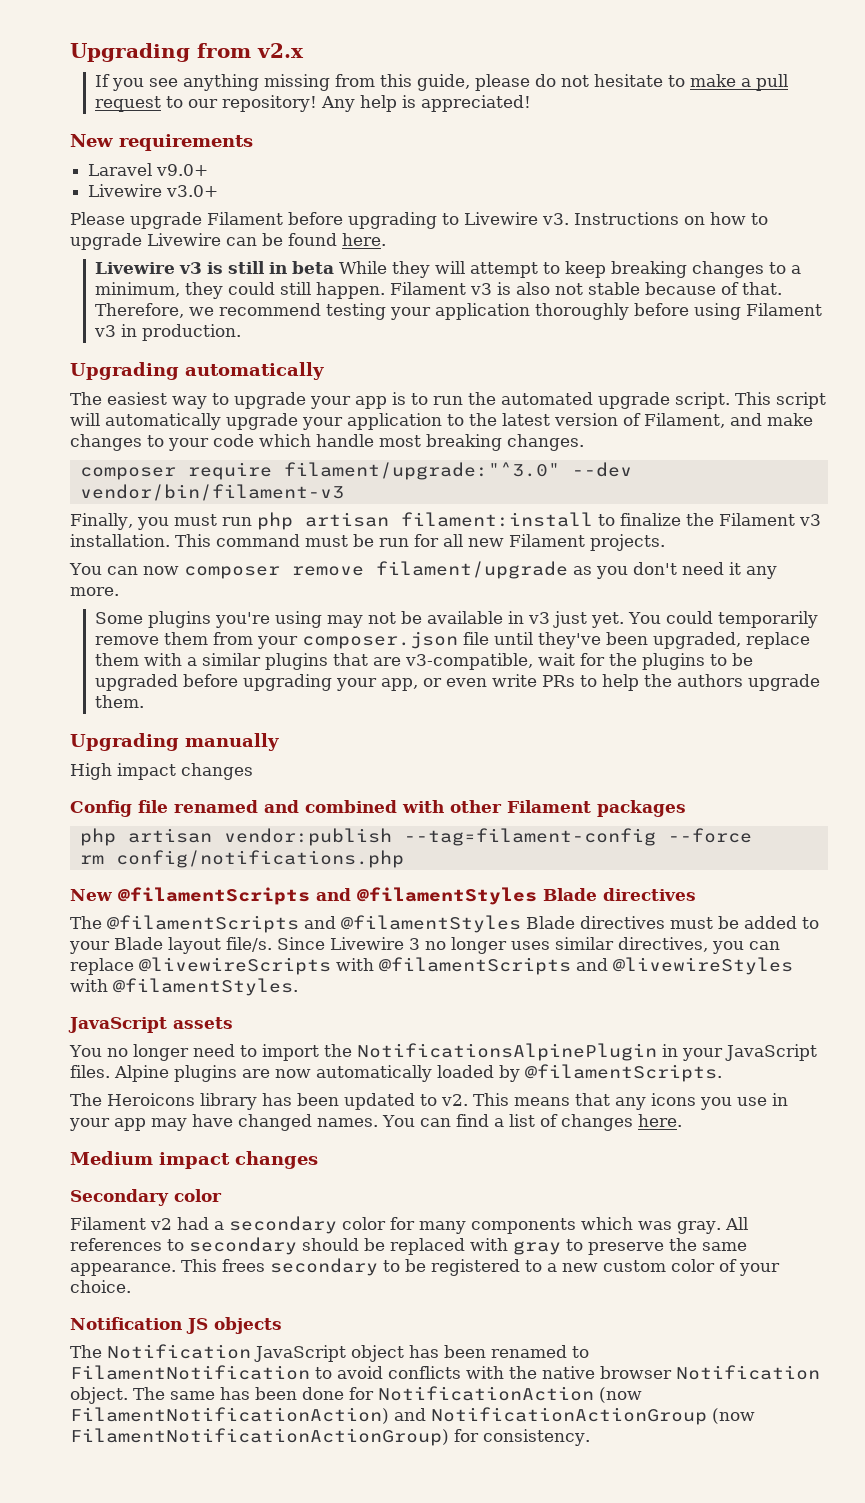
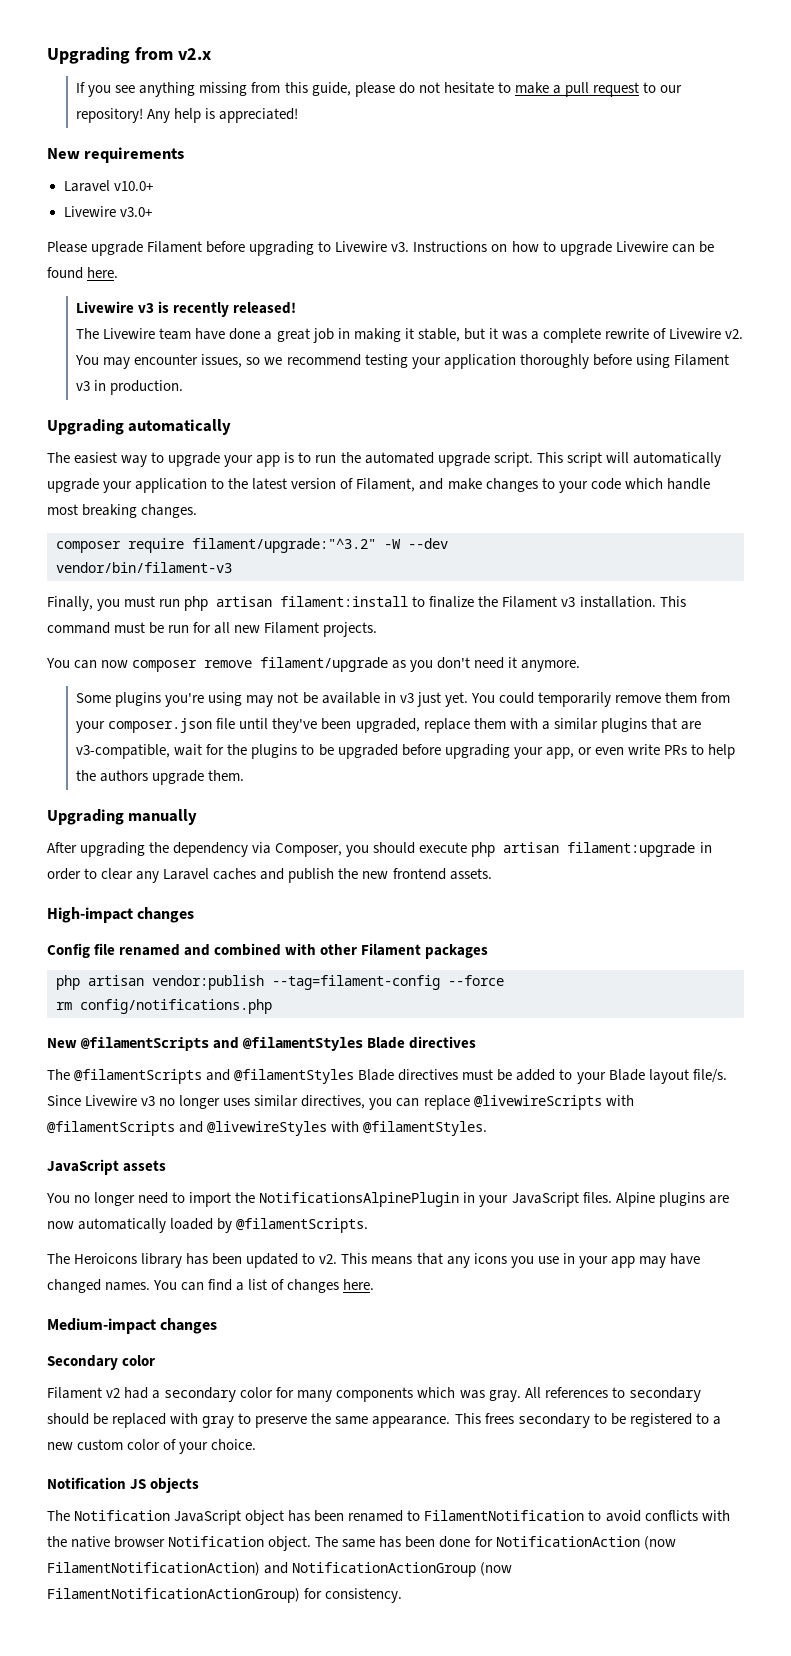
- Laravel v9.0+
+ Laravel v10.0+
- Livewire v3 is still in beta While they will attempt to keep breaking changes to a minimum, they could still happen. Filament v3 is also not stable because of that. Therefore, we recommend testing your application thoroughly before using Filament v3 in production.
+ Livewire v3 is recently released!
+ The Livewire team have done a great job in making it stable, but it was a complete rewrite of Livewire v2. You may encounter issues, so we recommend testing your application thoroughly before using Filament v3 in production.
- composer require filament/upgrade:"^3.0" --dev
+ composer require filament/upgrade:"^3.2" -W --dev
- You can now composer remove filament/upgrade as you don't need it any more.
+ You can now composer remove filament/upgrade as you don't need it anymore.
- High impact changes
+ After upgrading the dependency via Composer, you should execute php artisan filament:upgrade in order to clear any Laravel caches and publish the new frontend assets.
+ High-impact changes
- Since Livewire 3 no longer uses similar directives, you can replace @livewireScripts with @filamentScripts and @livewireStyles with @filamentStyles.
+ Since Livewire v3 no longer uses similar directives, you can replace @livewireScripts with @filamentScripts and @livewireStyles with @filamentStyles.
- Medium impact changes
+ Medium-impact changes

